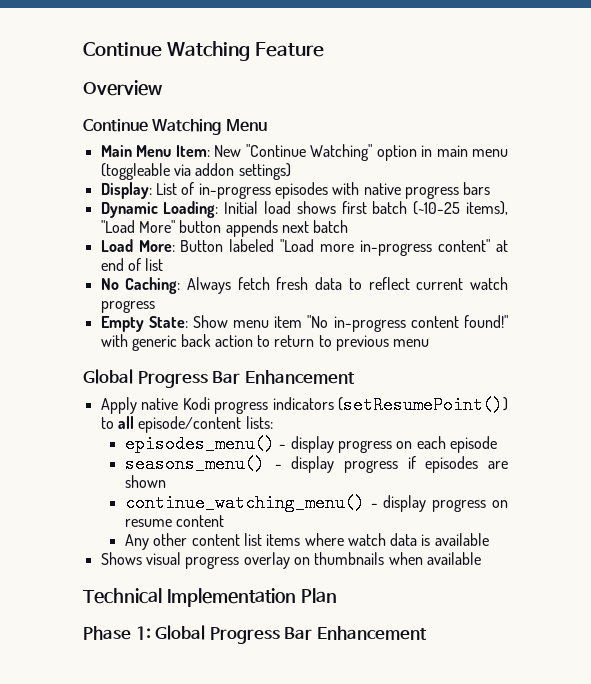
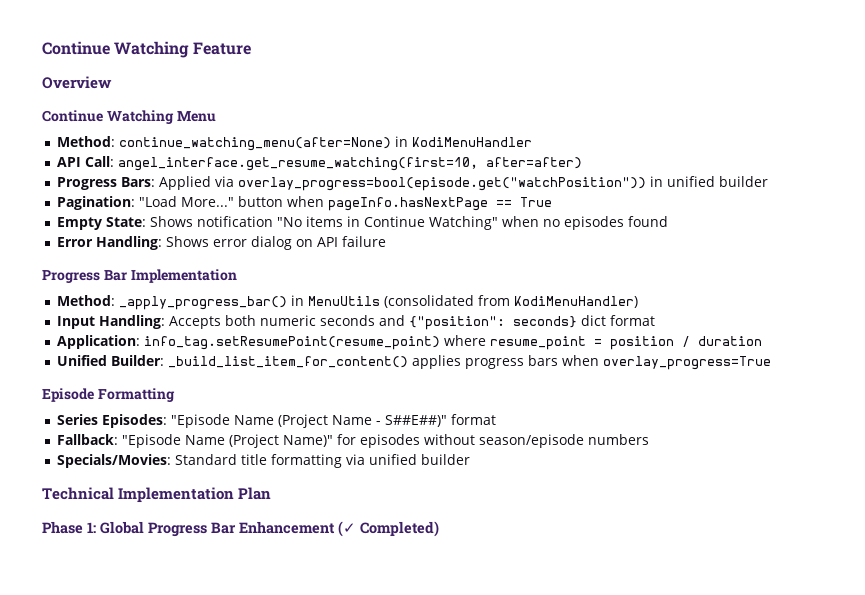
- Main Menu Item: New "Continue Watching" option in main menu (toggleable via addon settings)
- Display: List of in-progress episodes with native progress bars
- Dynamic Loading: Initial load shows first batch (~10-25 items), "Load More" button appends next batch
- Load More: Button labeled "Load more in-progress content" at end of list
- No Caching: Always fetch fresh data to reflect current watch progress
- Empty State: Show menu item "No in-progress content found!" with generic back action to return to previous menu
- Global Progress Bar Enhancement
- Apply native Kodi progress indicators (setResumePoint()) to all episode/content lists:
- episodes_menu() - display progress on each episode
- seasons_menu() - display progress if episodes are shown
- continue_watching_menu() - display progress on resume content
- Any other content list items where watch data is available
- Shows visual progress overlay on thumbnails when available
+ Method: continue_watching_menu(after=None) in KodiMenuHandler
+ API Call: angel_interface.get_resume_watching(first=10, after=after)
+ Progress Bars: Applied via overlay_progress=bool(episode.get("watchPosition")) in unified builder
+ Pagination: "Load More..." button when pageInfo.hasNextPage == True
+ Empty State: Shows notification "No items in Continue Watching" when no episodes found
+ Error Handling: Shows error dialog on API failure
+ Progress Bar Implementation
+ Method: _apply_progress_bar() in MenuUtils (consolidated from KodiMenuHandler)
+ Input Handling: Accepts both numeric seconds and {"position": seconds} dict format
+ Application: info_tag.setResumePoint(resume_point) where resume_point = position / duration
+ Unified Builder: _build_list_item_for_content() applies progress bars when overlay_progress=True
+ Episode Formatting
+ Series Episodes: "Episode Name (Project Name - S##E##)" format
+ Fallback: "Episode Name (Project Name)" for episodes without season/episode numbers
+ Specials/Movies: Standard title formatting via unified builder
- Phase 1: Global Progress Bar Enhancement
+ Phase 1: Global Progress Bar Enhancement (✓ Completed)

